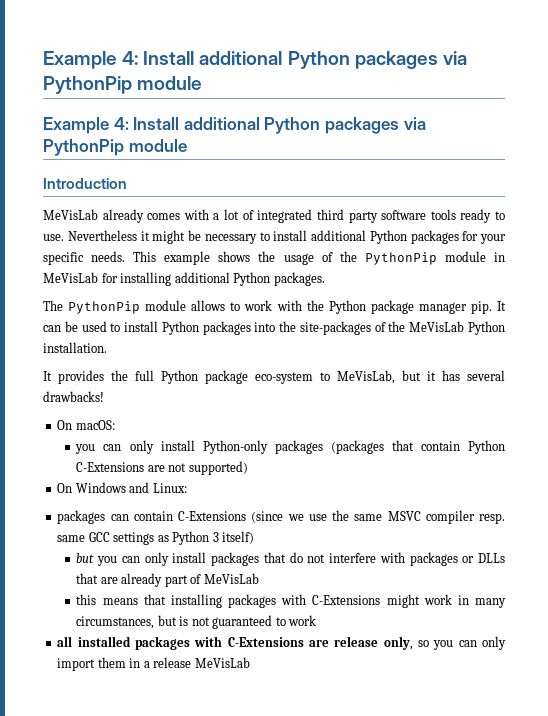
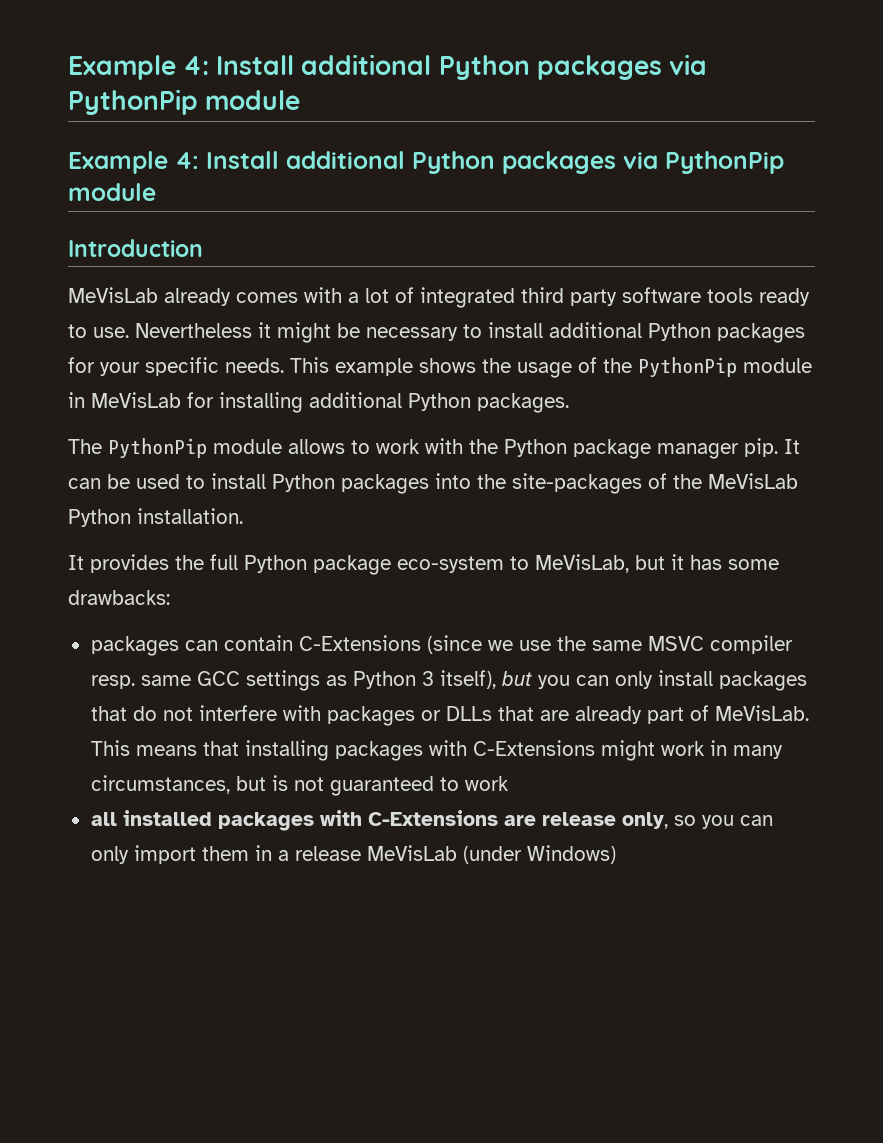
- It provides the full Python package eco-system to MeVisLab, but it has several drawbacks!
- On macOS:
- you can only install Python-only packages (packages that contain Python C-Extensions are not supported)
- On Windows and Linux:
+ It provides the full Python package eco-system to MeVisLab, but it has some drawbacks:
- packages can contain C-Extensions (since we use the same MSVC compiler resp. same GCC settings as Python 3 itself)
- but you can only install packages that do not interfere with packages or DLLs that are already part of MeVisLab
- this means that installing packages with C-Extensions might work in many circumstances, but is not guaranteed to work
+ packages can contain C-Extensions (since we use the same MSVC compiler resp. same GCC settings as Python 3 itself), but you can only install packages that do not interfere with packages or DLLs that are already part of MeVisLab. This means that installing packages with C-Extensions might work in many circumstances, but is not guaranteed to work
- all installed packages with C-Extensions are release only, so you can only import them in a release MeVisLab
+ all installed packages with C-Extensions are release only, so you can only import them in a release MeVisLab (under Windows)

